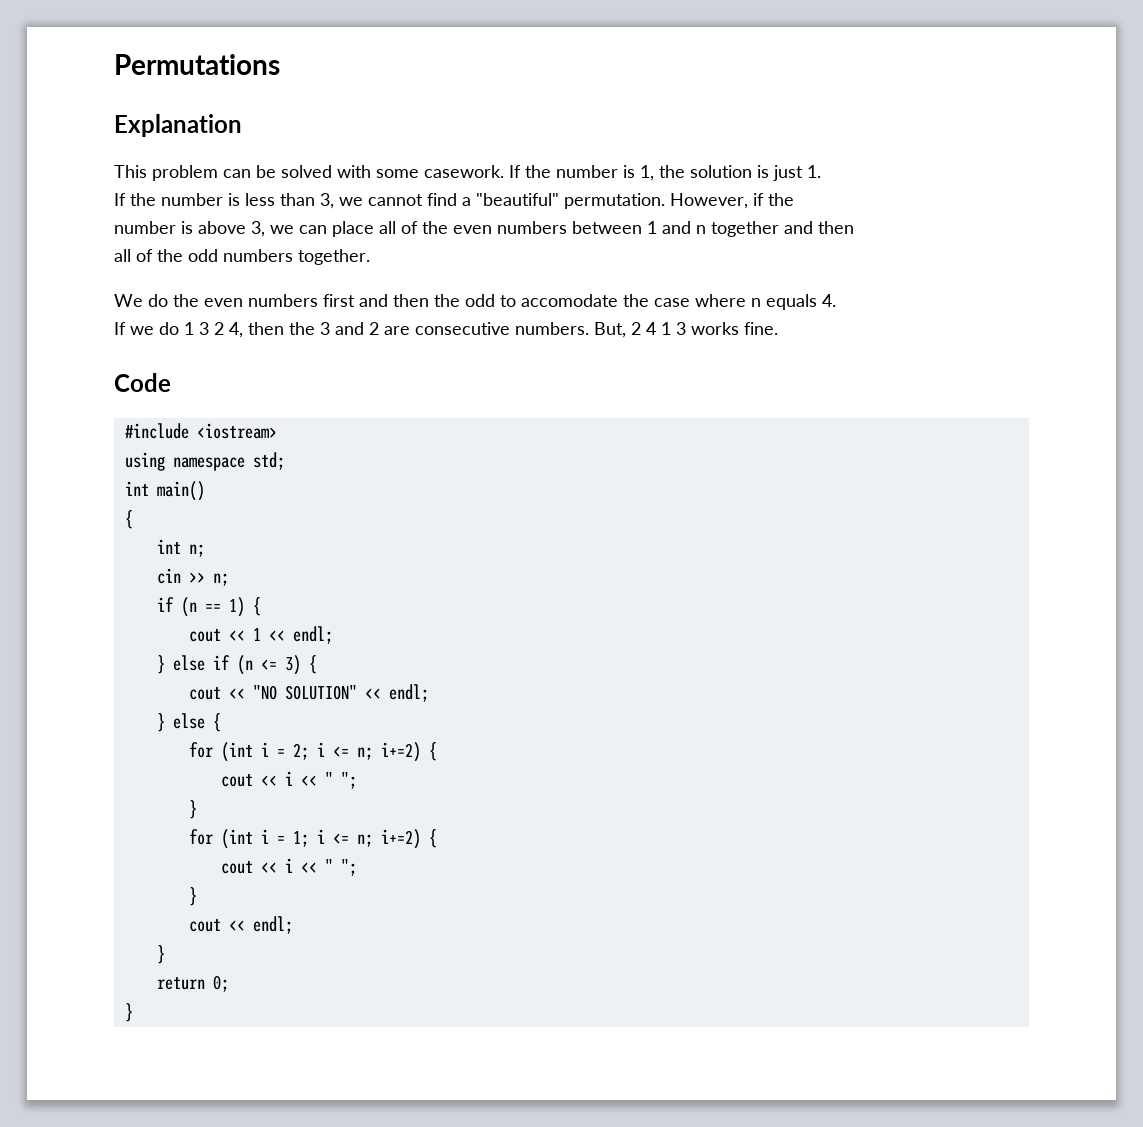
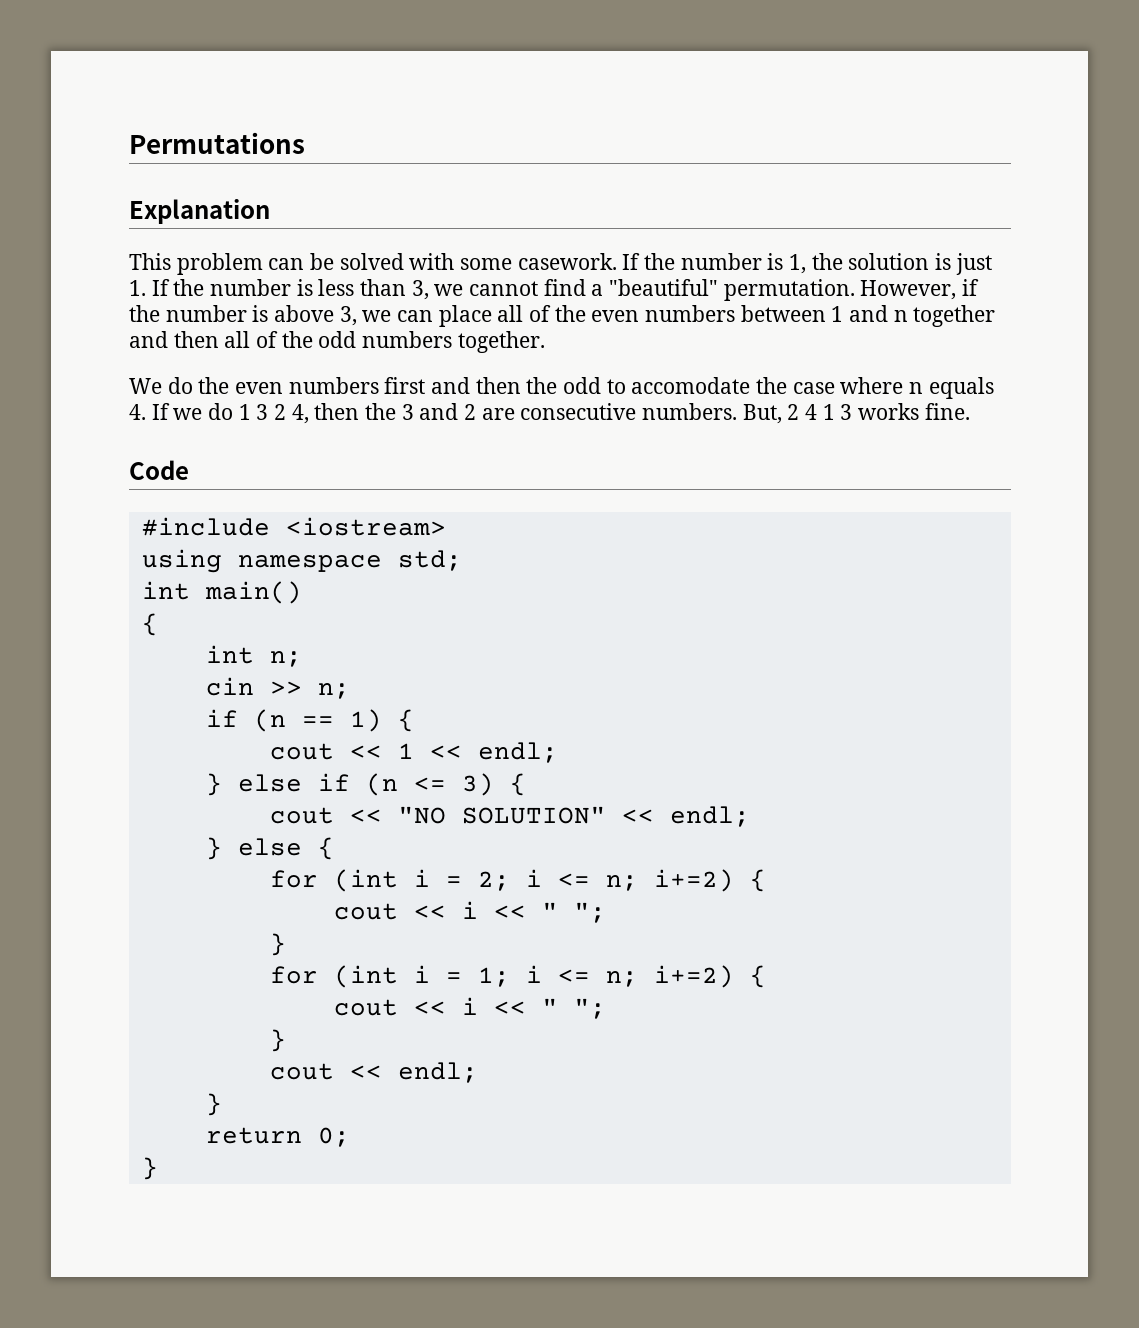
- If the number is 1, the solution is just 1.
- If the number is less than 3, we cannot find a "beautiful" permutation.
+ If the number is 1, the solution is just 1. If the number is less than 3, we cannot find a "beautiful" permutation.
- However, if the
- number is above 3, we can place all of the even numbers between 1 and n together and then
- all of the odd numbers together.
+ However, if the number is above 3, we can place all of the even numbers between 1 and n together and then all of the odd numbers together.
- We do the even numbers first and then the odd to accomodate the case where n equals 4.
- If we do 1 3 2 4, then the 3 and 2 are consecutive numbers.
+ We do the even numbers first and then the odd to accomodate the case where n equals 4. If we do 1 3 2 4, then the 3 and 2 are consecutive numbers.

